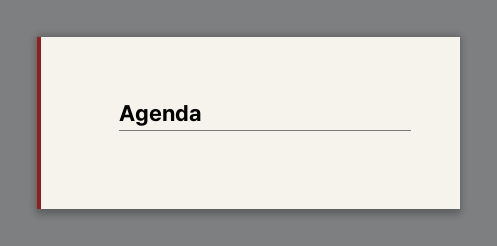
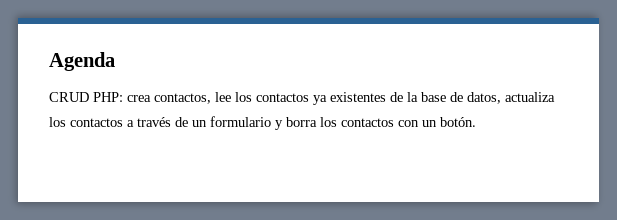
+ CRUD PHP: crea contactos, lee los contactos ya existentes de la base de datos, actualiza los contactos a través de un formulario y borra los contactos con un botón.

